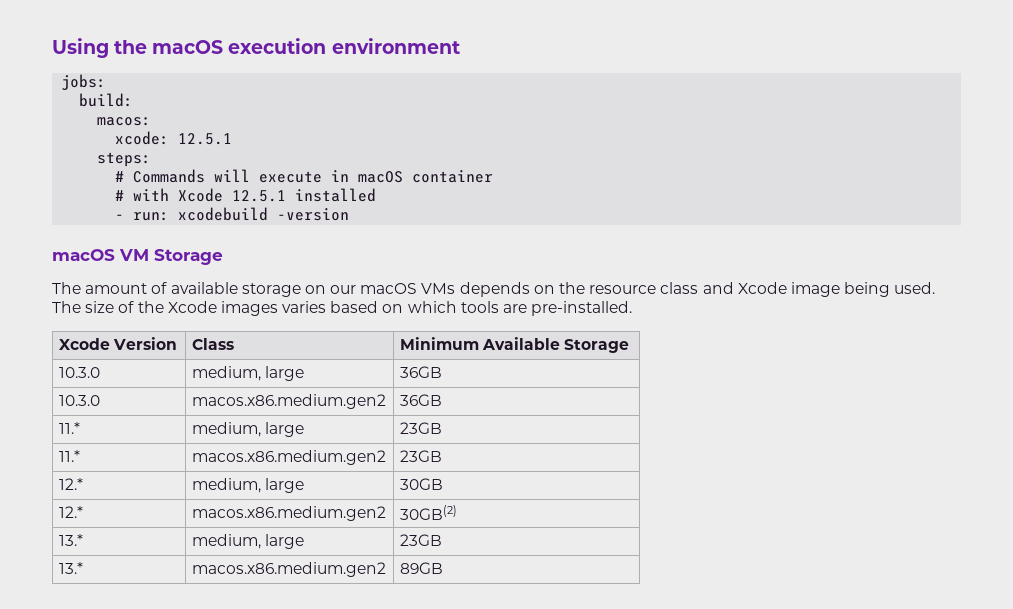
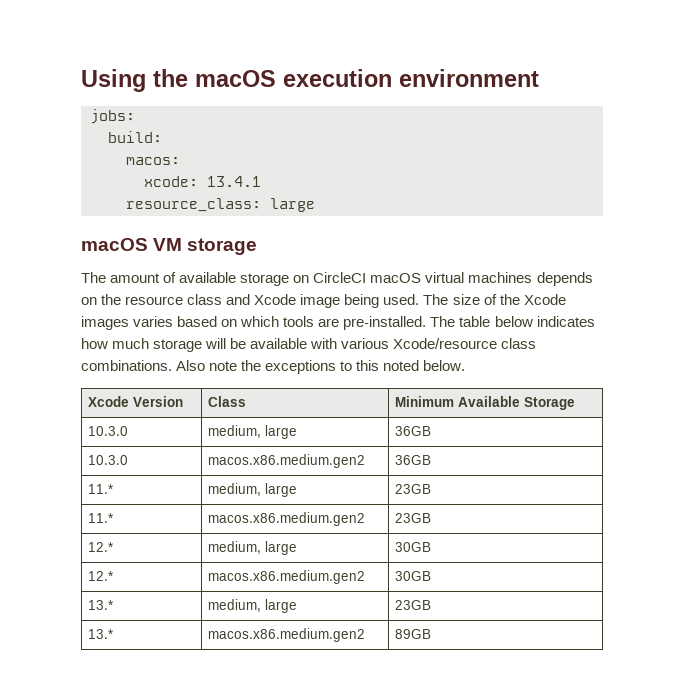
- xcode: 12.5.1
- steps:
- # Commands will execute in macOS container
- # with Xcode 12.5.1 installed
- - run: xcodebuild -version
+ xcode: 13.4.1
+ resource_class: large
- macOS VM Storage
+ macOS VM storage
- The amount of available storage on our macOS VMs depends on the resource class and Xcode image being used.
+ The amount of available storage on CircleCI macOS virtual machines depends on the resource class and Xcode image being used.
+ The table below indicates how much storage will be available with various Xcode/resource class combinations. Also note the exceptions to this noted below.
- 12.* | macos.x86.medium.gen2 | 30GB(2)
+ 12.* | macos.x86.medium.gen2 | 30GB

